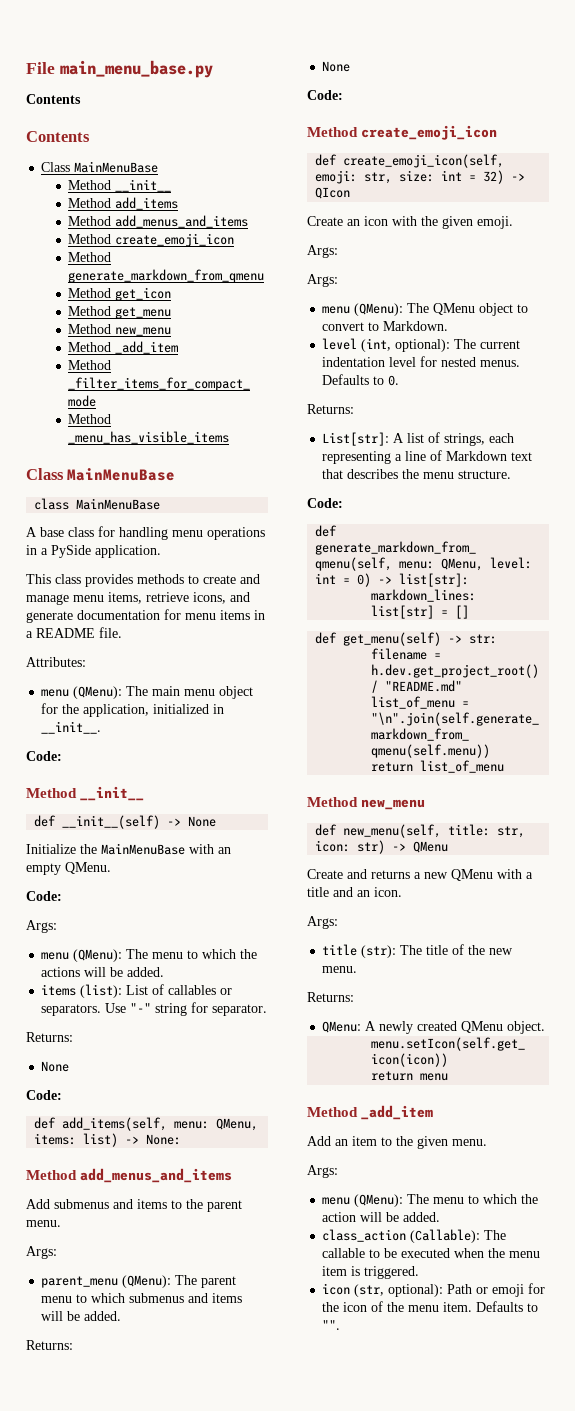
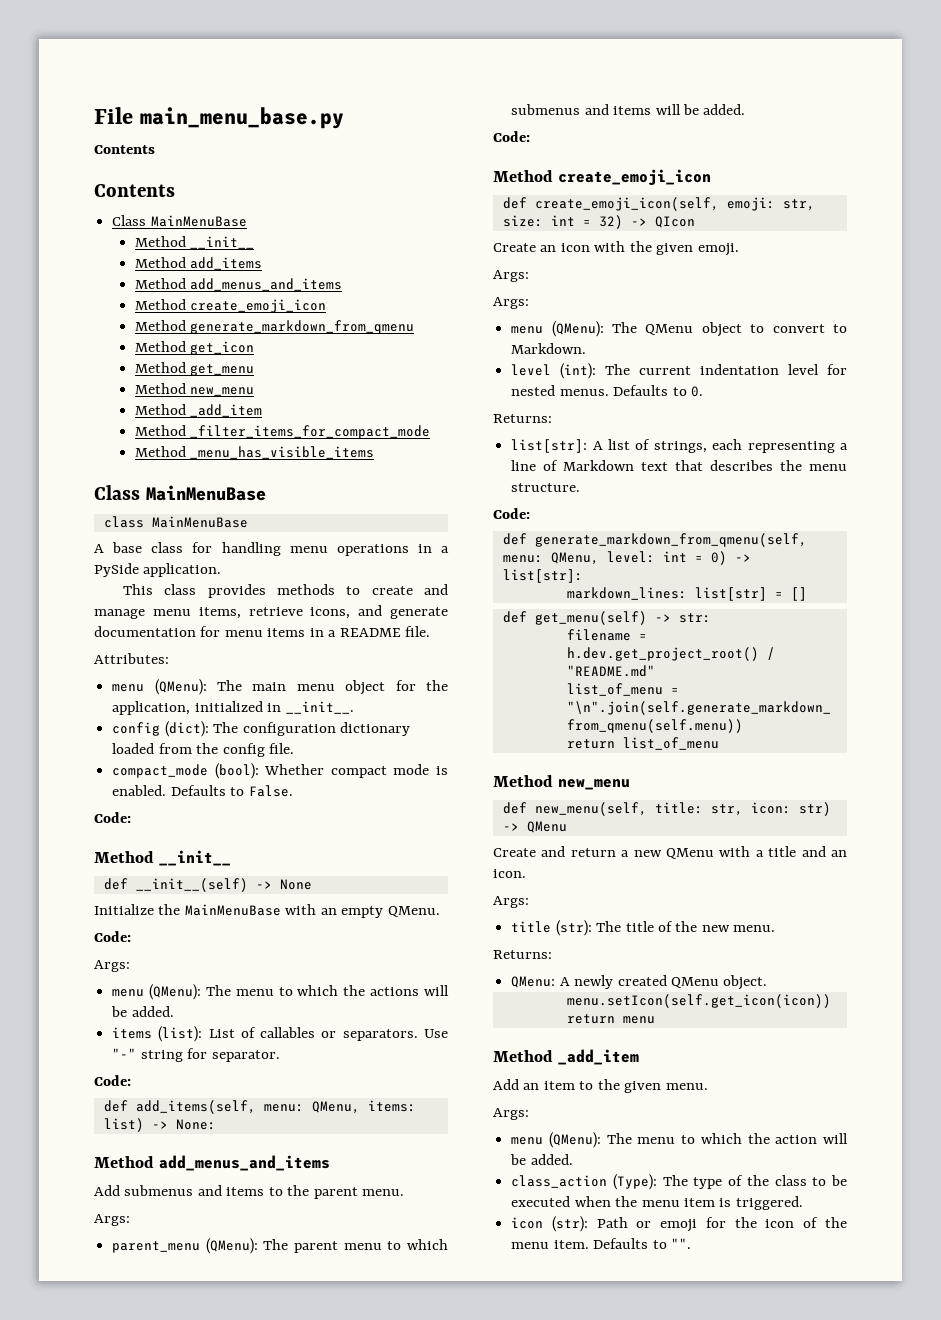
+ config (dict): The configuration dictionary loaded from the config file.
+ compact_mode (bool): Whether compact mode is enabled. Defaults to False.
  Use "-" string for separator.
- Returns:
- None
  parent_menu (QMenu): The parent menu to which submenus and items will be added.
- Returns:
- None
- level (int, optional): The current indentation level for nested menus.
+ level (int): The current indentation level for nested menus.
- List[str]: A list of strings, each representing a line of Markdown text that describes the menu structure.
+ list[str]: A list of strings, each representing a line of Markdown text that describes the menu structure.
- Create and returns a new QMenu with a title and an icon.
+ Create and return a new QMenu with a title and an icon.
- class_action (Callable): The callable to be executed when the menu item is triggered.
+ class_action (Type): The type of the class to be executed when the menu item is triggered.
- icon (str, optional): Path or emoji for the icon of the menu item.
+ icon (str): Path or emoji for the icon of the menu item.

